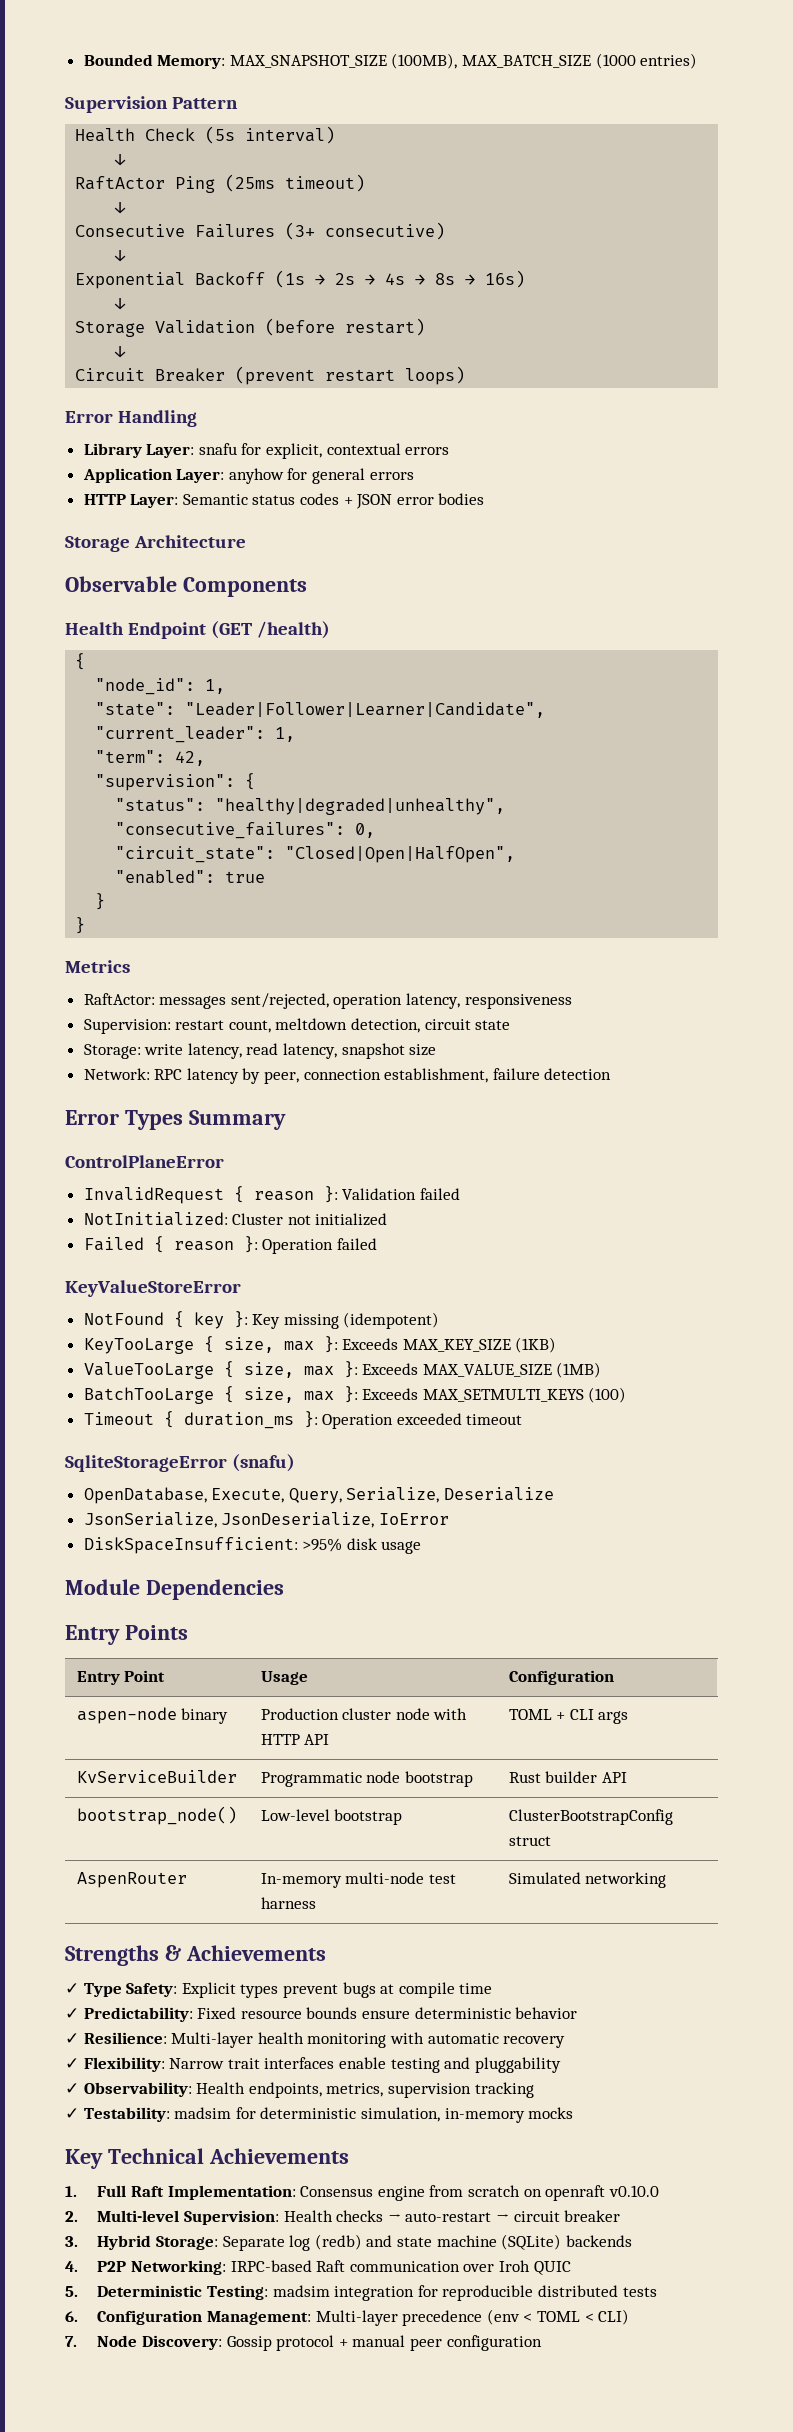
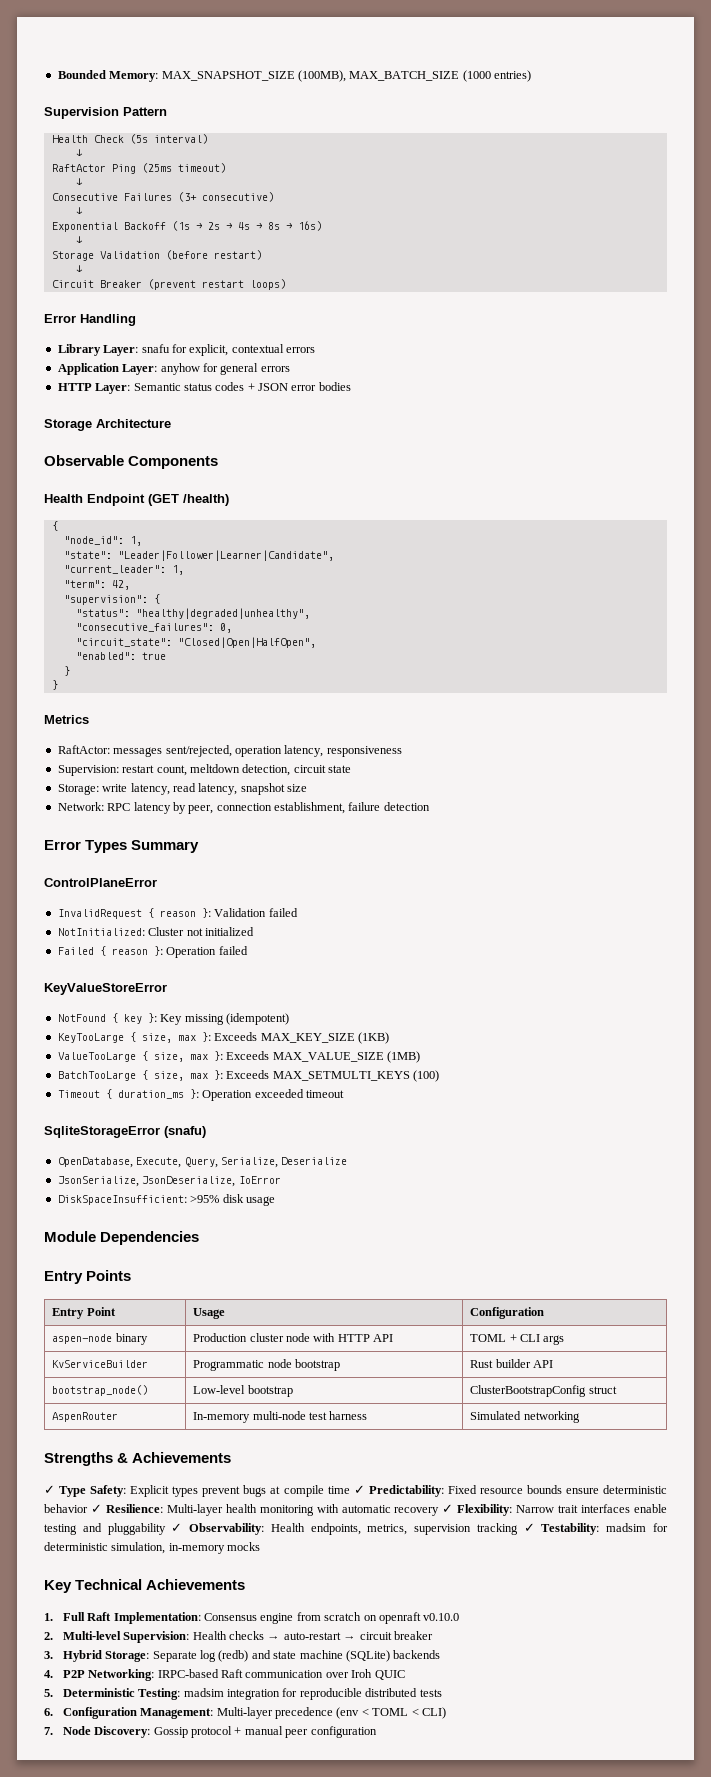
- ✓ Type Safety: Explicit types prevent bugs at compile time
- ✓ Predictability: Fixed resource bounds ensure deterministic behavior
- ✓ Resilience: Multi-layer health monitoring with automatic recovery
- ✓ Flexibility: Narrow trait interfaces enable testing and pluggability
- ✓ Observability: Health endpoints, metrics, supervision tracking
- ✓ Testability: madsim for deterministic simulation, in-memory mocks
+ ✓ Type Safety: Explicit types prevent bugs at compile time ✓ Predictability: Fixed resource bounds ensure deterministic behavior ✓ Resilience: Multi-layer health monitoring with automatic recovery ✓ Flexibility: Narrow trait interfaces enable testing and pluggability ✓ Observability: Health endpoints, metrics, supervision tracking ✓ Testability: madsim for deterministic simulation, in-memory mocks

